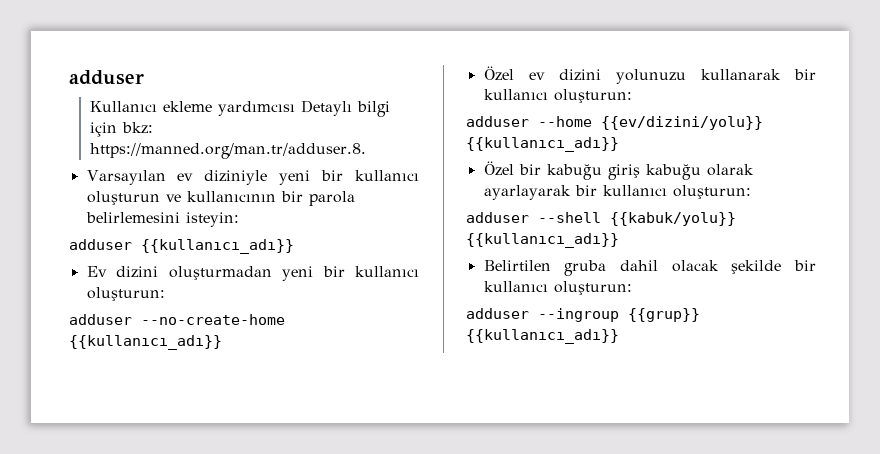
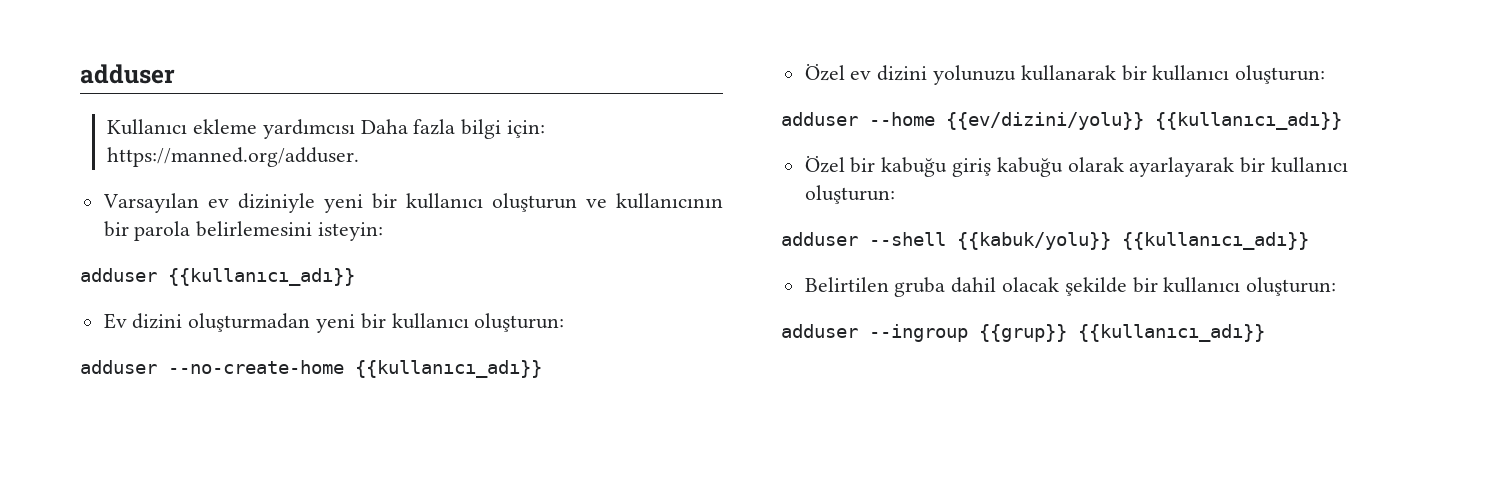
- Kullanıcı ekleme yardımcısı Detaylı bilgi için bkz: https://manned.org/man.tr/adduser.8.
+ Kullanıcı ekleme yardımcısı Daha fazla bilgi için: https://manned.org/adduser.

